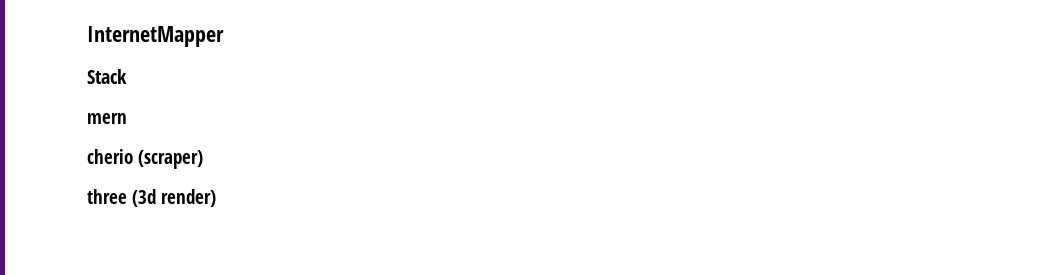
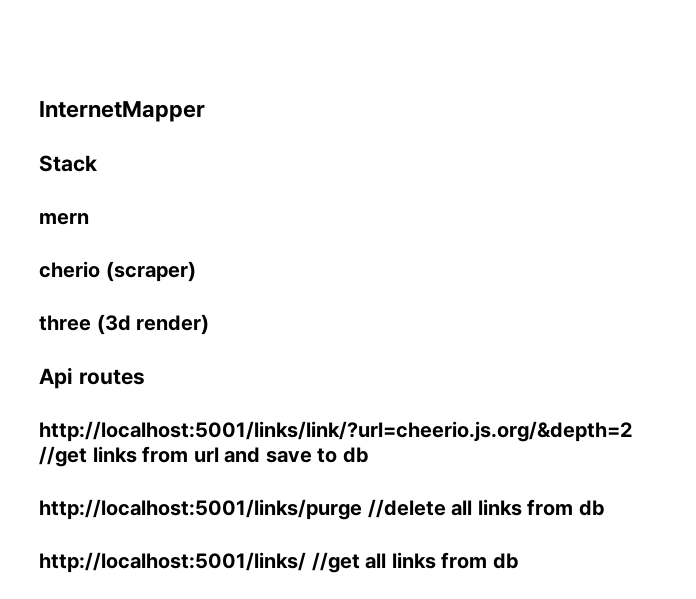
+ Api routes
+ http://localhost:5001/links/link/?url=cheerio.js.org/&depth=2 //get links from url and save to db
+ http://localhost:5001/links/purge //delete all links from db
+ http://localhost:5001/links/ //get all links from db

